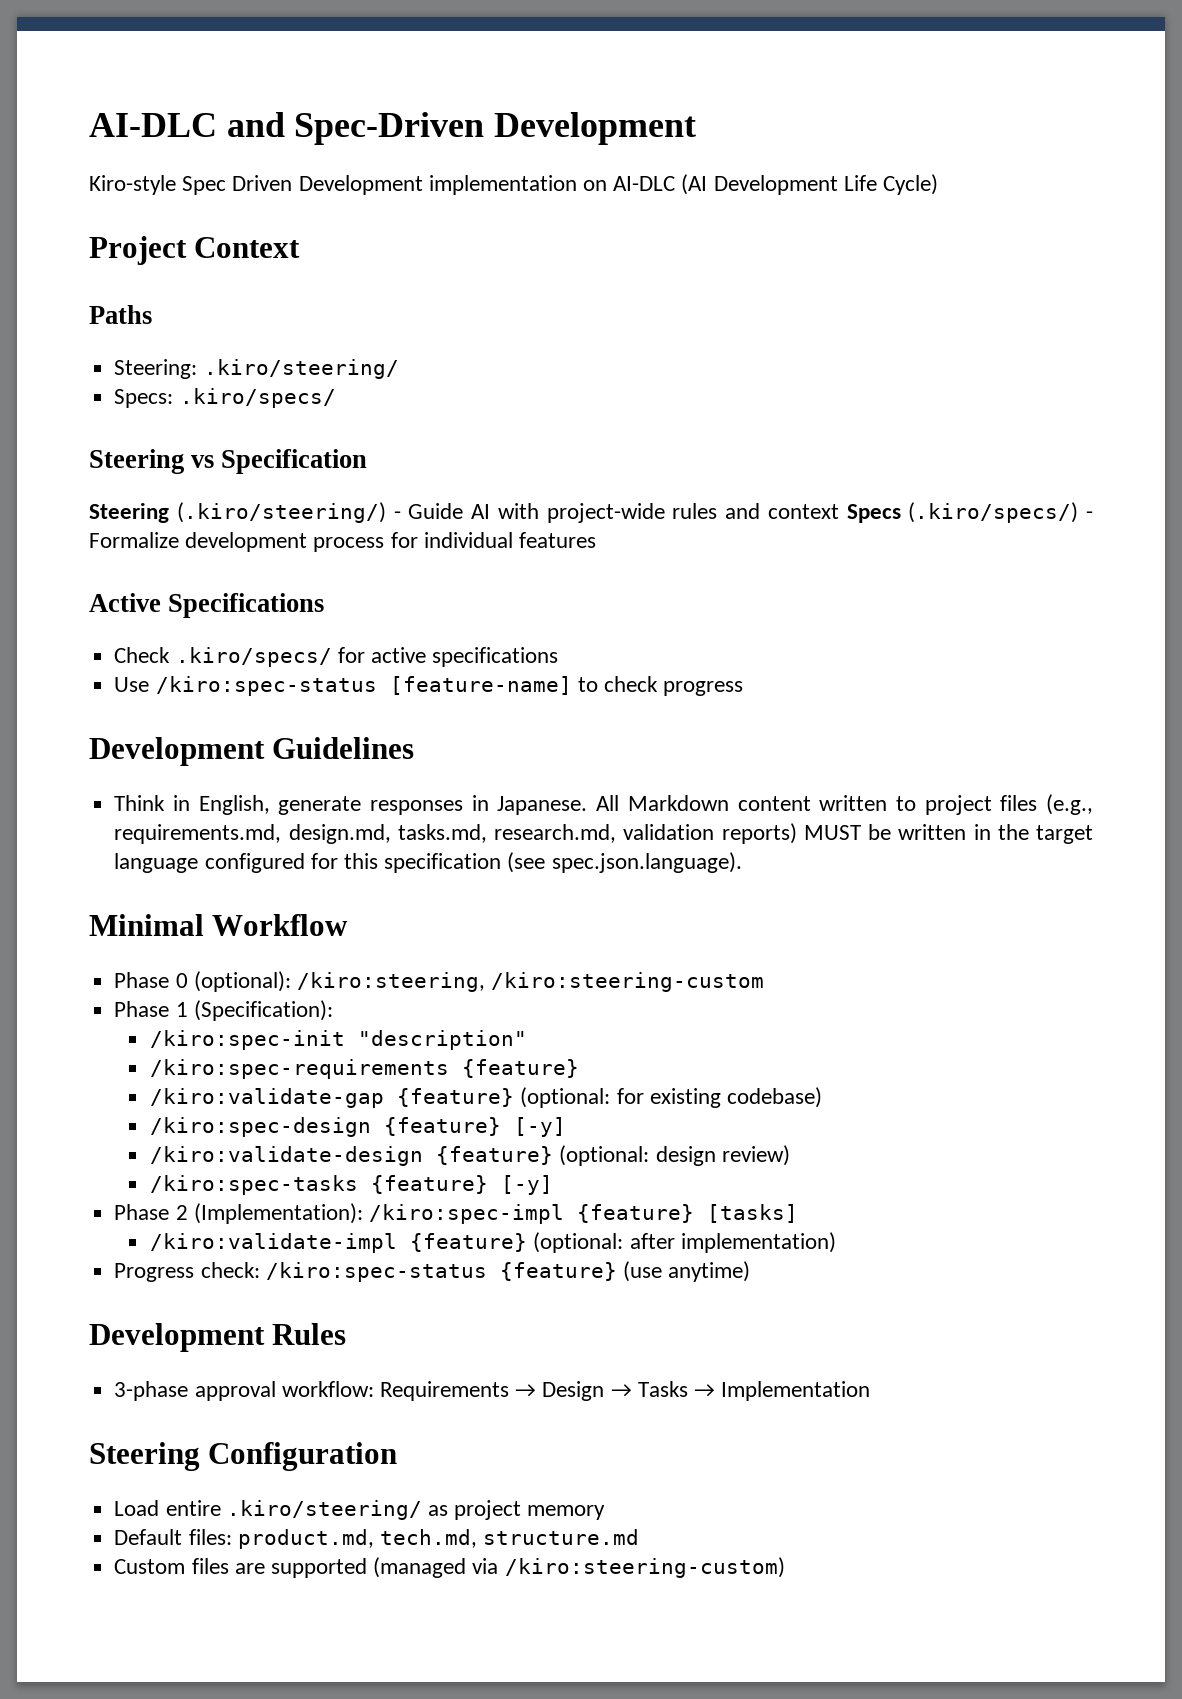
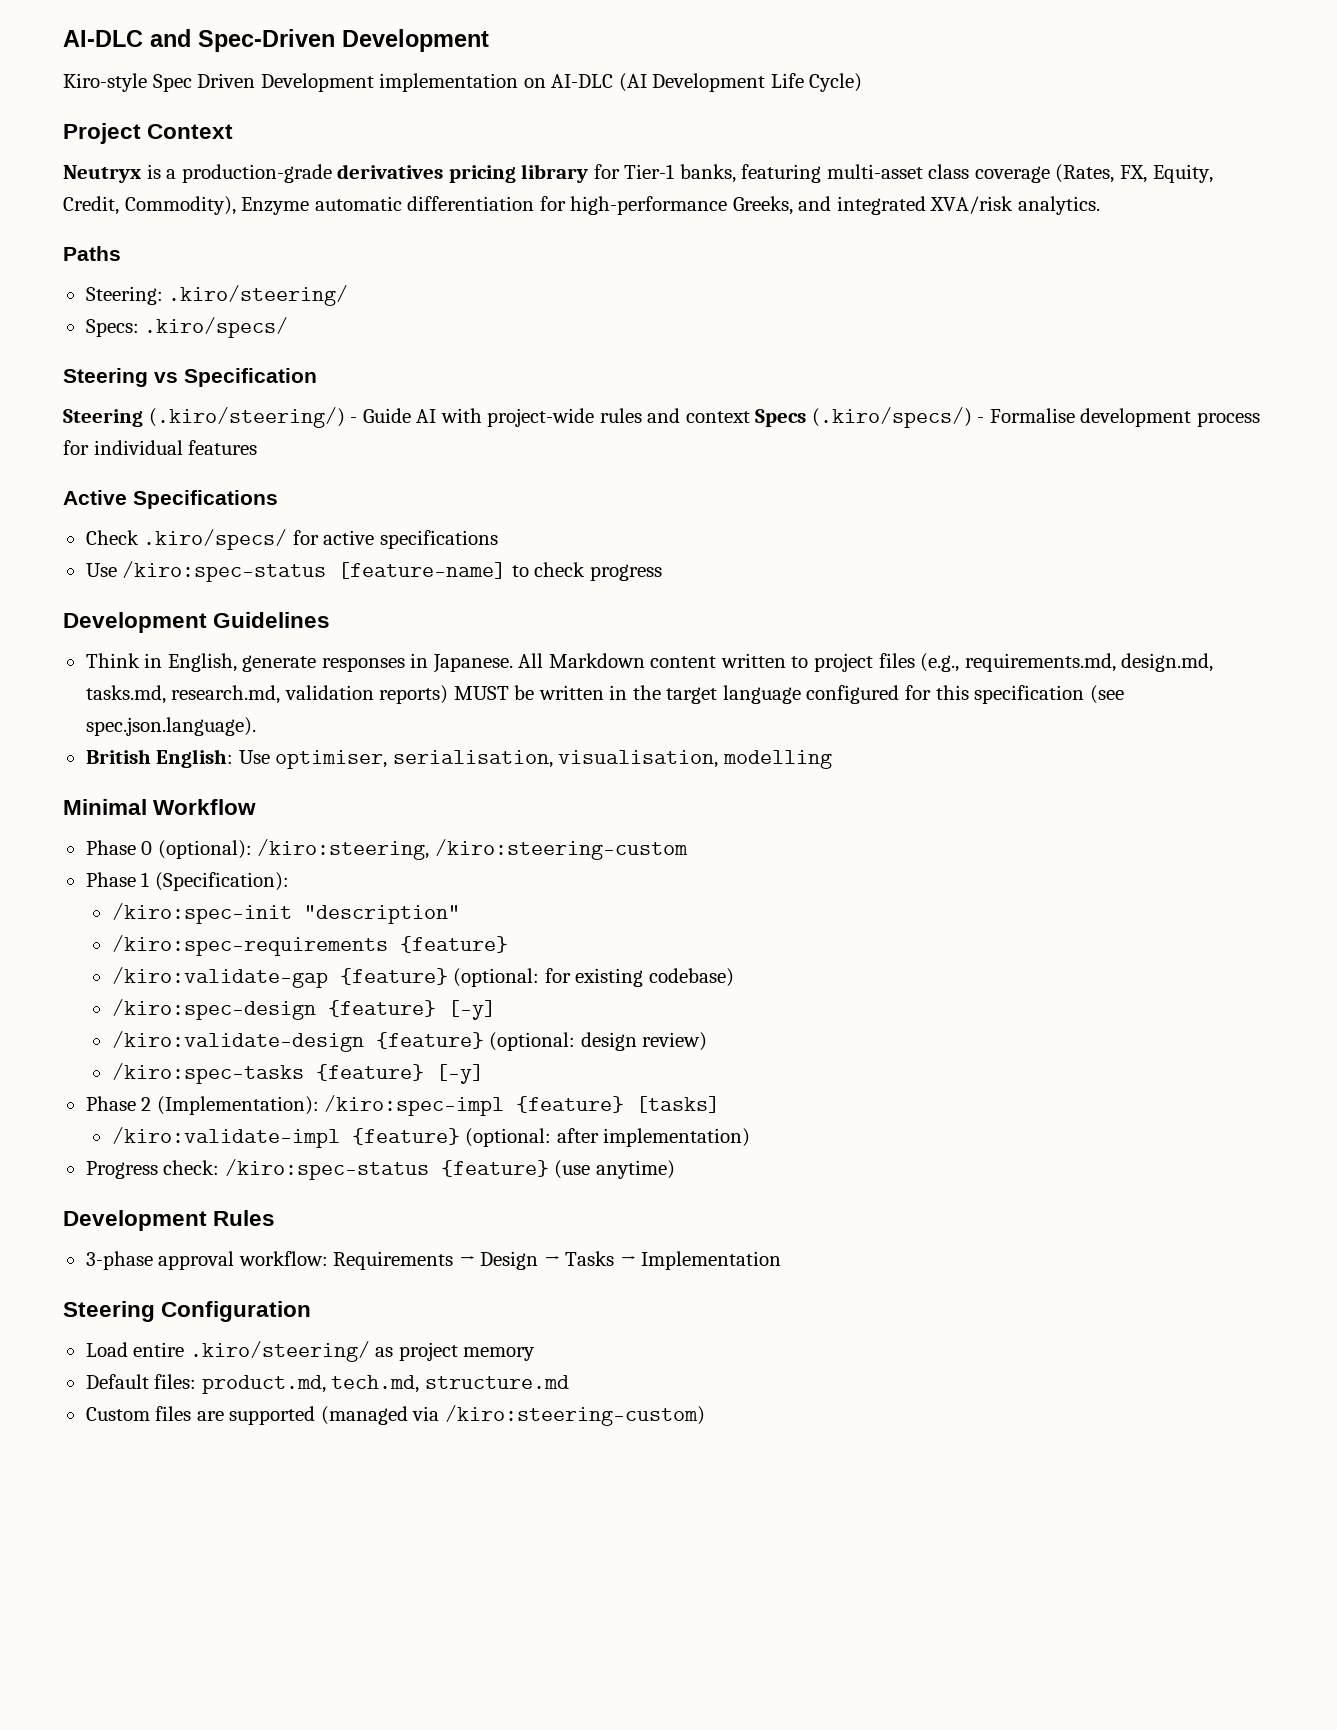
+ Neutryx is a production-grade derivatives pricing library for Tier-1 banks, featuring multi-asset class coverage (Rates, FX, Equity, Credit, Commodity), Enzyme automatic differentiation for high-performance Greeks, and integrated XVA/risk analytics.
- Steering (.kiro/steering/) - Guide AI with project-wide rules and context Specs (.kiro/specs/) - Formalize development process for individual features
+ Steering (.kiro/steering/) - Guide AI with project-wide rules and context Specs (.kiro/specs/) - Formalise development process for individual features
+ British English: Use optimiser, serialisation, visualisation, modelling

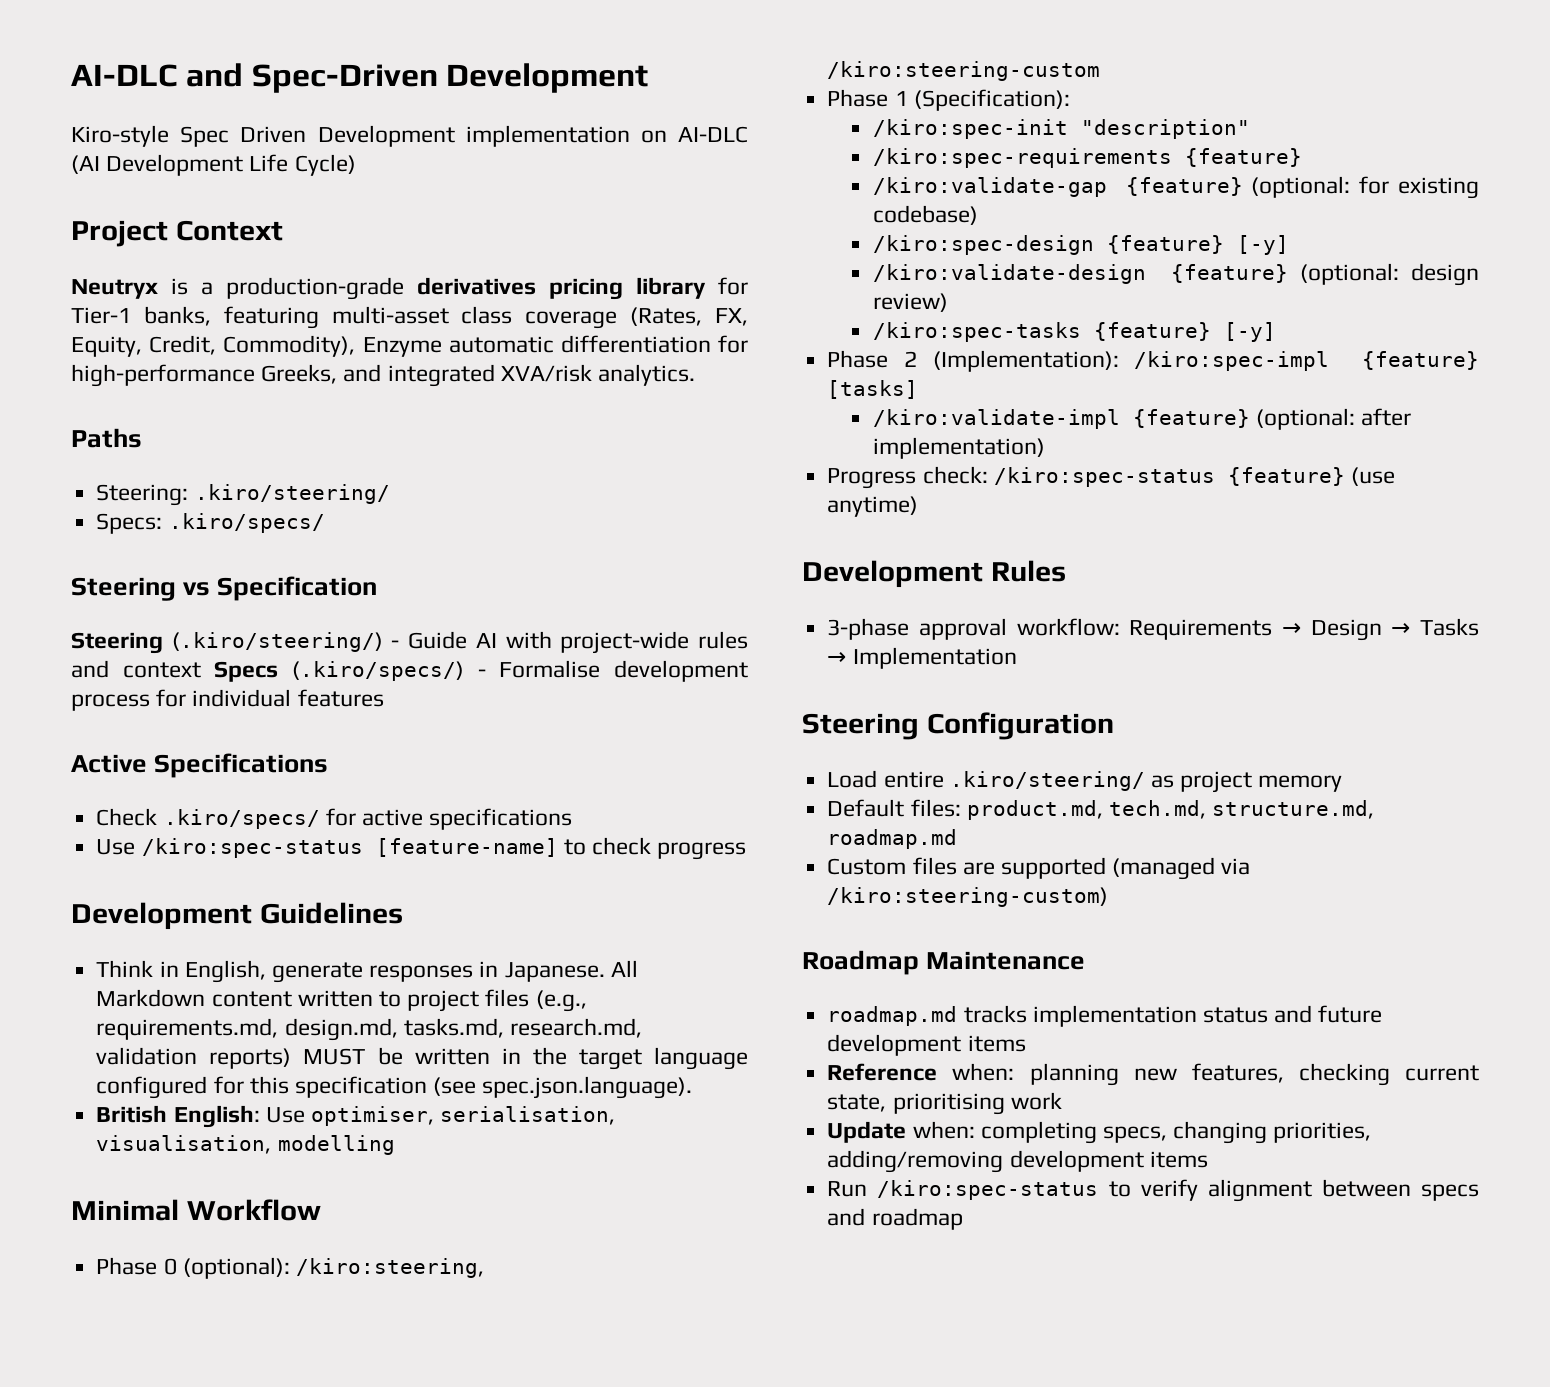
- Default files: product.md, tech.md, structure.md
+ Default files: product.md, tech.md, structure.md, roadmap.md
+ Roadmap Maintenance
+ roadmap.md tracks implementation status and future development items
+ Reference when: planning new features, checking current state, prioritising work
+ Update when: completing specs, changing priorities, adding/removing development items
+ Run /kiro:spec-status to verify alignment between specs and roadmap

